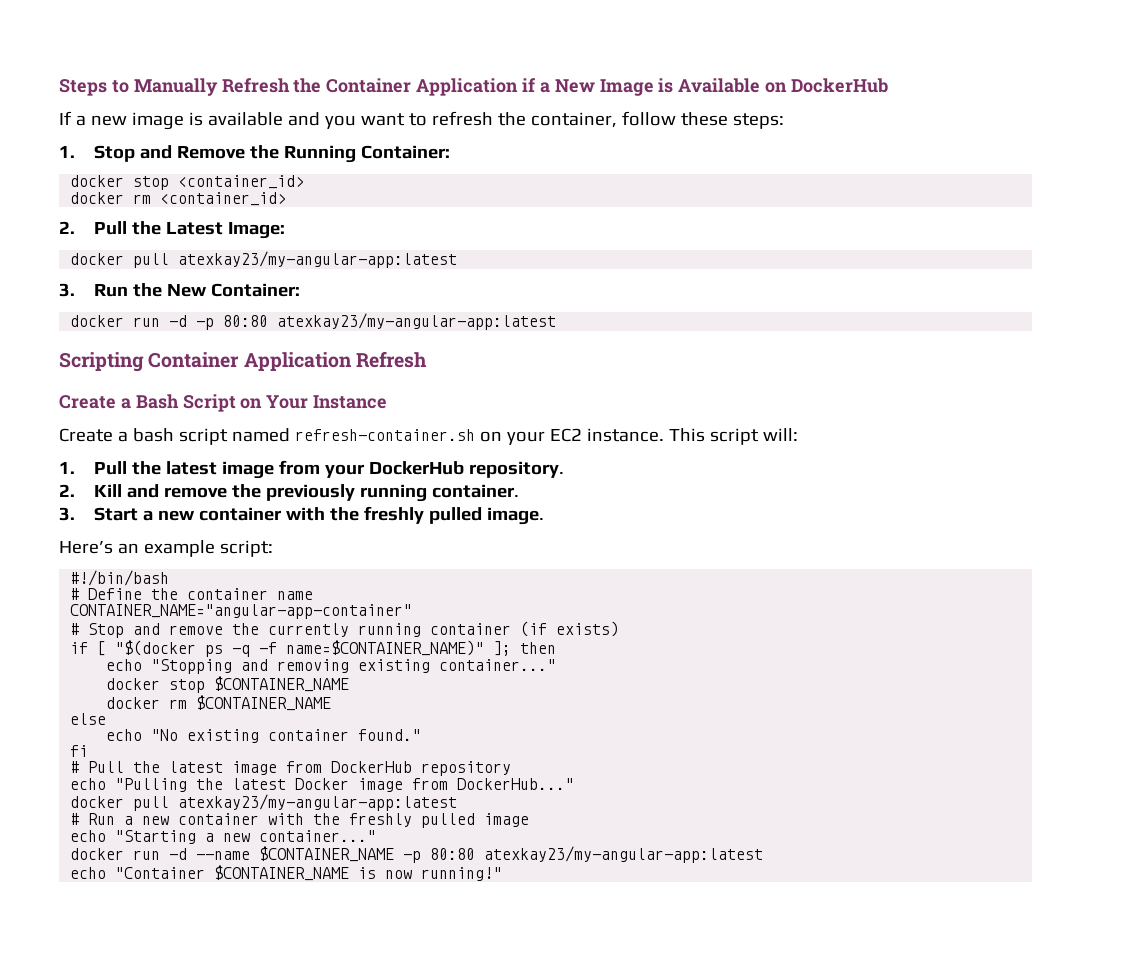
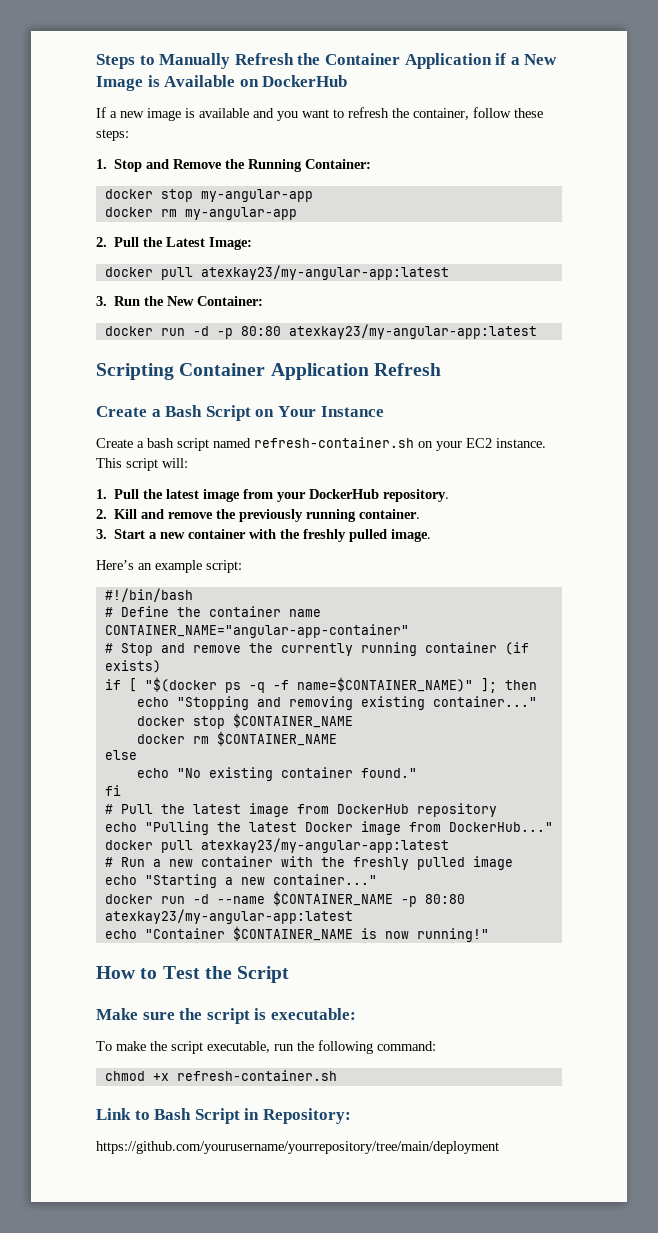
- docker stop <container_id>
- docker rm <container_id>
+ docker stop my-angular-app
+ docker rm my-angular-app
+ How to Test the Script
+ Make sure the script is executable:
+ To make the script executable, run the following command:
+ chmod +x refresh-container.sh
+ Link to Bash Script in Repository:
+ https://github.com/yourusername/yourrepository/tree/main/deployment

